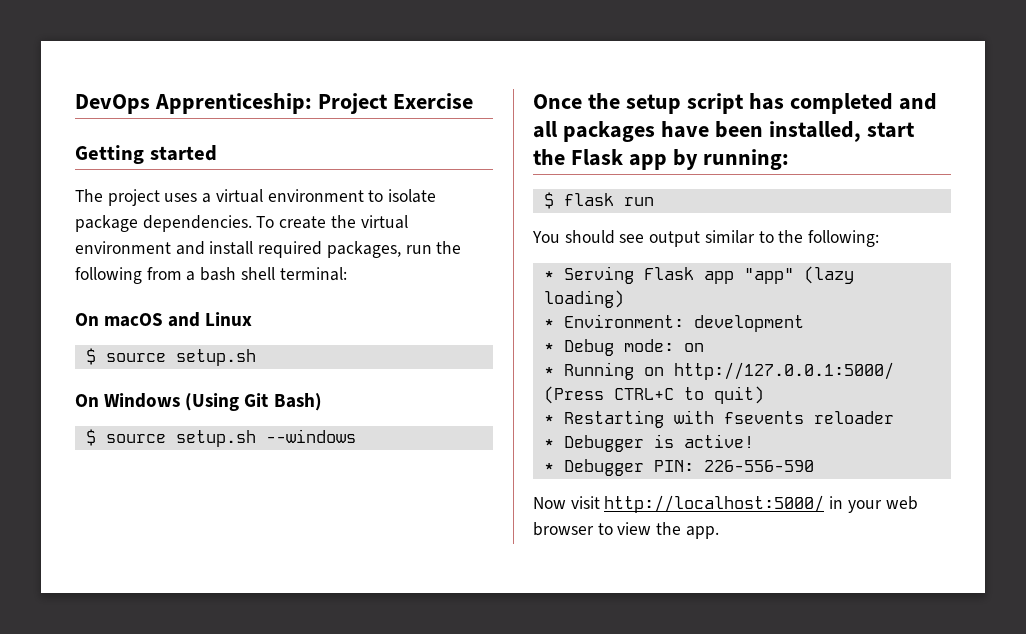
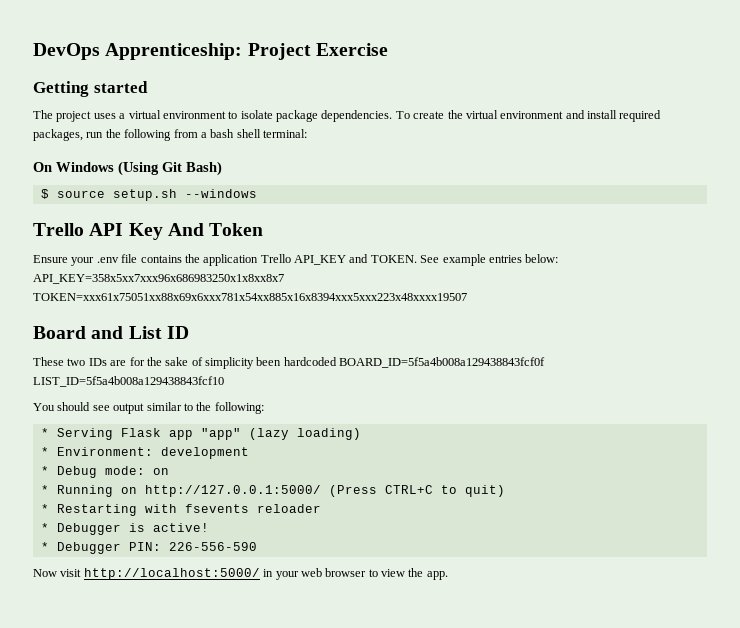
- On macOS and Linux
- $ source setup.sh
- Once the setup script has completed and all packages have been installed, start the Flask app by running:
- $ flask run
+ Trello API Key And Token
+ Ensure your .env file contains the application Trello API_KEY and TOKEN. See example entries below: API_KEY=358x5xx7xxx96x686983250x1x8xx8x7 TOKEN=xxx61x75051xx88x69x6xxx781x54xx885x16x8394xxx5xxx223x48xxxx19507
+ Board and List ID
+ These two IDs are for the sake of simplicity been hardcoded BOARD_ID=5f5a4b008a129438843fcf0f LIST_ID=5f5a4b008a129438843fcf10

